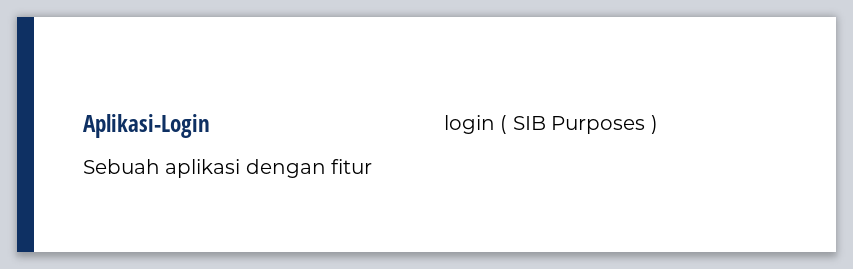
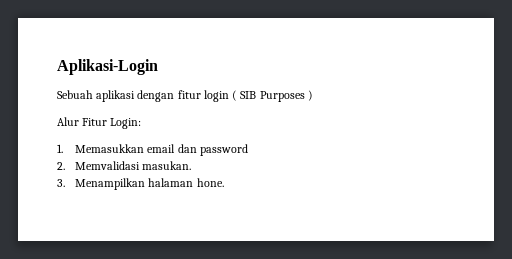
+ Alur Fitur Login:
+ 1. Memasukkan email dan password
+ 2. Memvalidasi masukan.
+ 3. Menampilkan halaman hone.

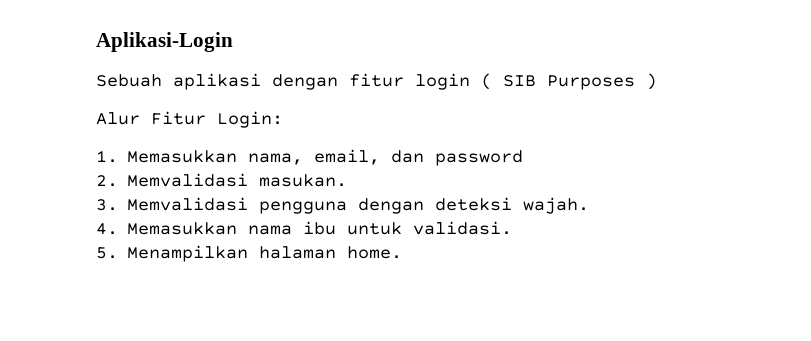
- 1. Memasukkan email dan password
+ 1. Memasukkan nama, email, dan password
- 3. Menampilkan halaman hone.
+ 3. Memvalidasi pengguna dengan deteksi wajah.
+ 4. Memasukkan nama ibu untuk validasi.
+ 5. Menampilkan halaman home.

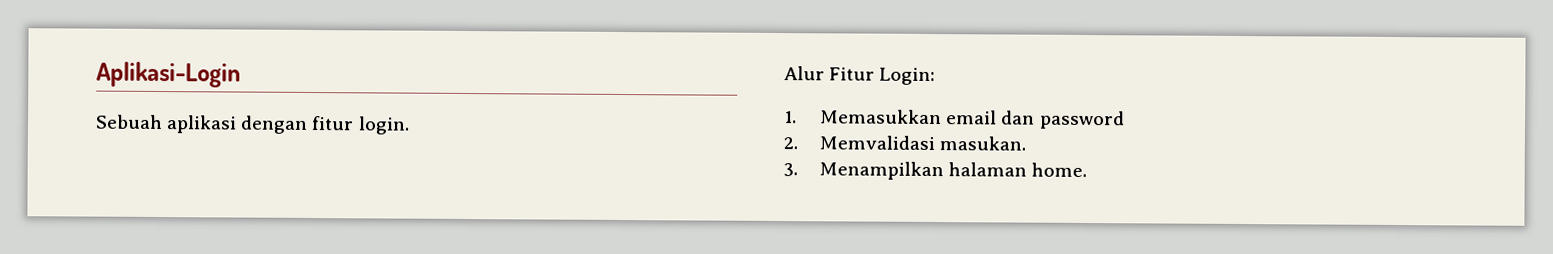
- Sebuah aplikasi dengan fitur login ( SIB Purposes )
+ Sebuah aplikasi dengan fitur login.
- 1. Memasukkan nama, email, dan password
+ 1. Memasukkan email dan password
- 3. Memvalidasi pengguna dengan deteksi wajah.
- 4. Memasukkan nama ibu untuk validasi.
- 5. Menampilkan halaman home.
+ 3. Menampilkan halaman home.

